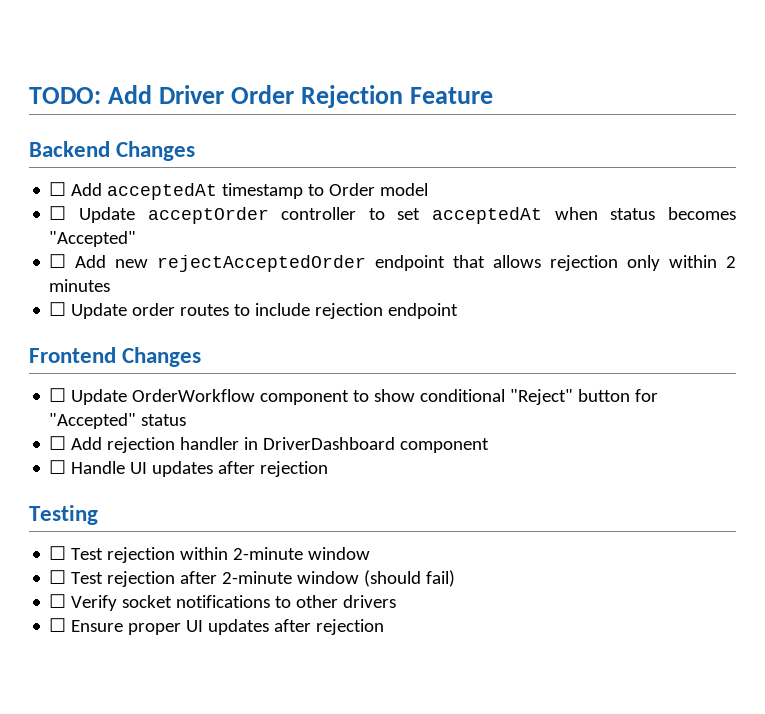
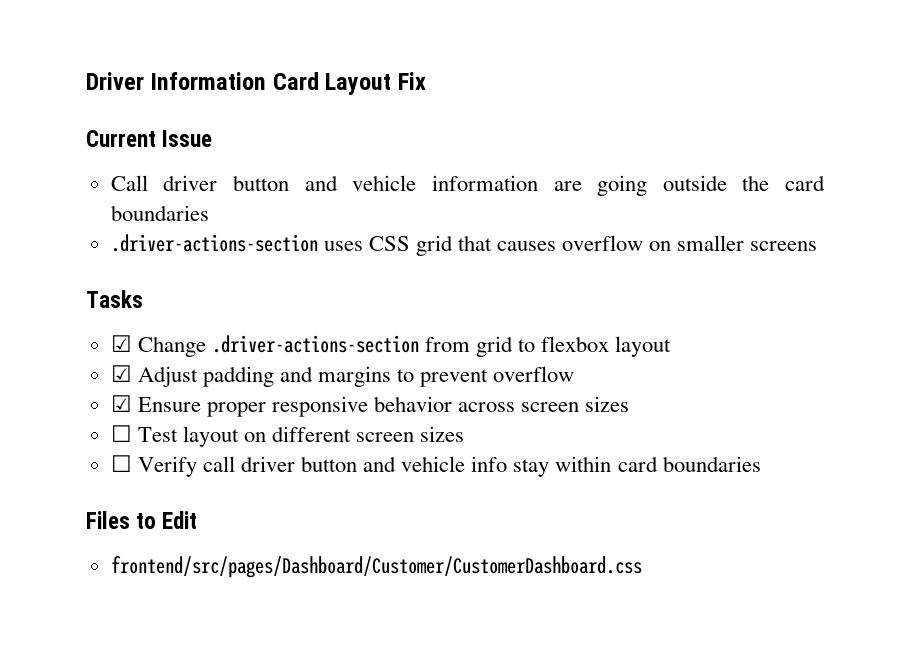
- TODO: Add Driver Order Rejection Feature
- Backend Changes
- ☐ Add acceptedAt timestamp to Order model
- ☐ Update acceptOrder controller to set acceptedAt when status becomes "Accepted"
- ☐ Add new rejectAcceptedOrder endpoint that allows rejection only within 2 minutes
- ☐ Update order routes to include rejection endpoint
- Frontend Changes
- ☐ Update OrderWorkflow component to show conditional "Reject" button for "Accepted" status
- ☐ Add rejection handler in DriverDashboard component
- ☐ Handle UI updates after rejection
- Testing
- ☐ Test rejection within 2-minute window
- ☐ Test rejection after 2-minute window (should fail)
- ☐ Verify socket notifications to other drivers
- ☐ Ensure proper UI updates after rejection
+ Driver Information Card Layout Fix
+ Current Issue
+ Call driver button and vehicle information are going outside the card boundaries
+ .driver-actions-section uses CSS grid that causes overflow on smaller screens
+ Tasks
+ ☑ Change .driver-actions-section from grid to flexbox layout
+ ☑ Adjust padding and margins to prevent overflow
+ ☑ Ensure proper responsive behavior across screen sizes
+ ☐ Test layout on different screen sizes
+ ☐ Verify call driver button and vehicle info stay within card boundaries
+ Files to Edit
+ frontend/src/pages/Dashboard/Customer/CustomerDashboard.css

